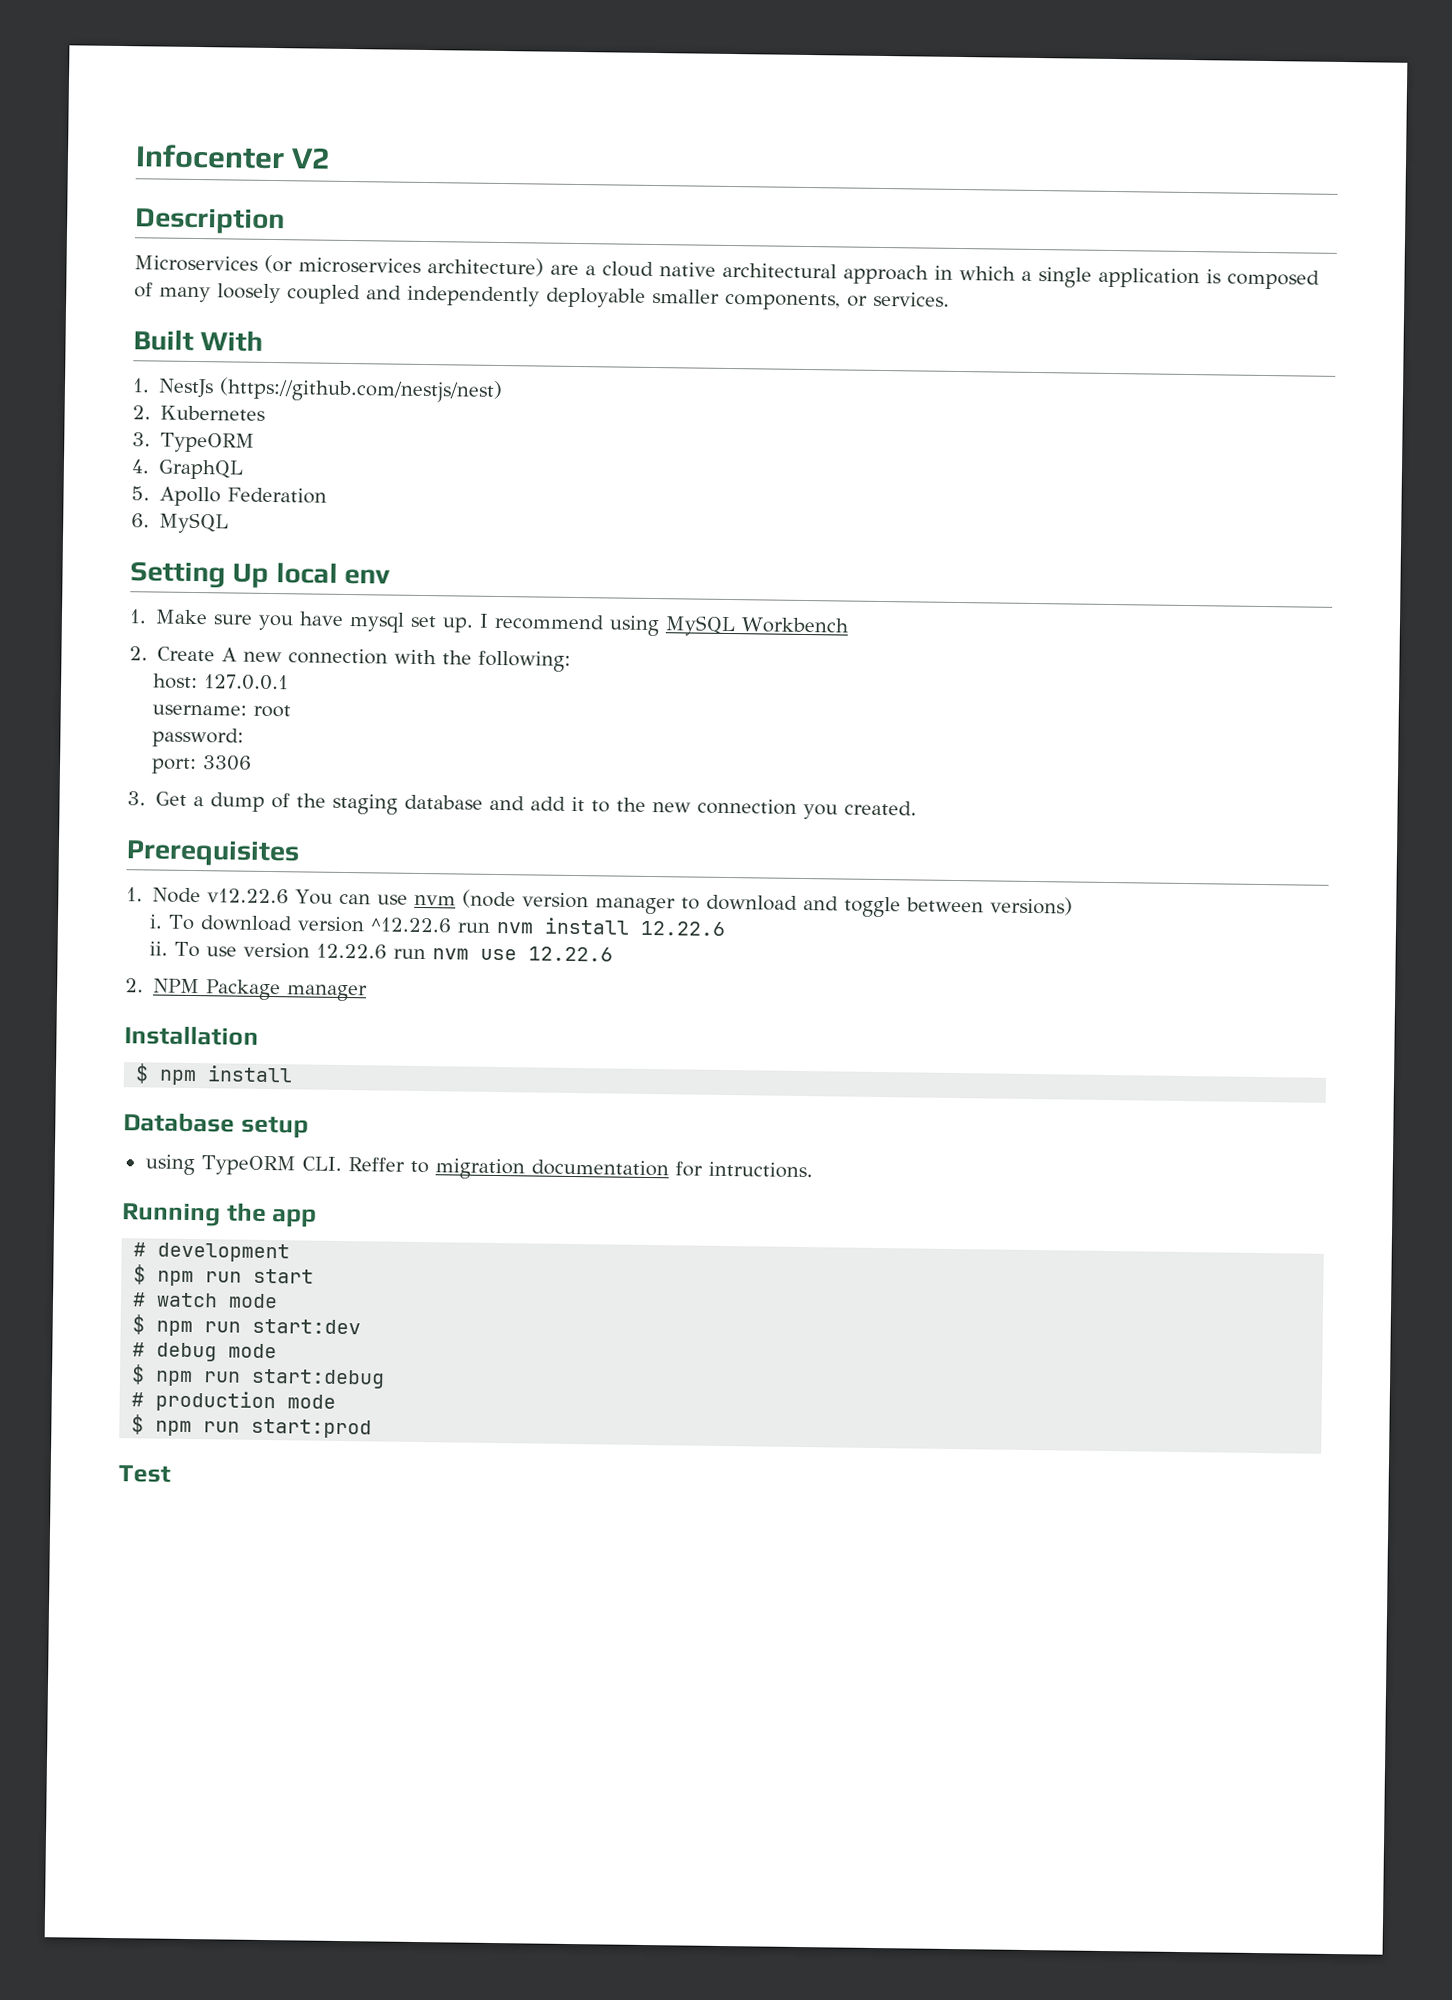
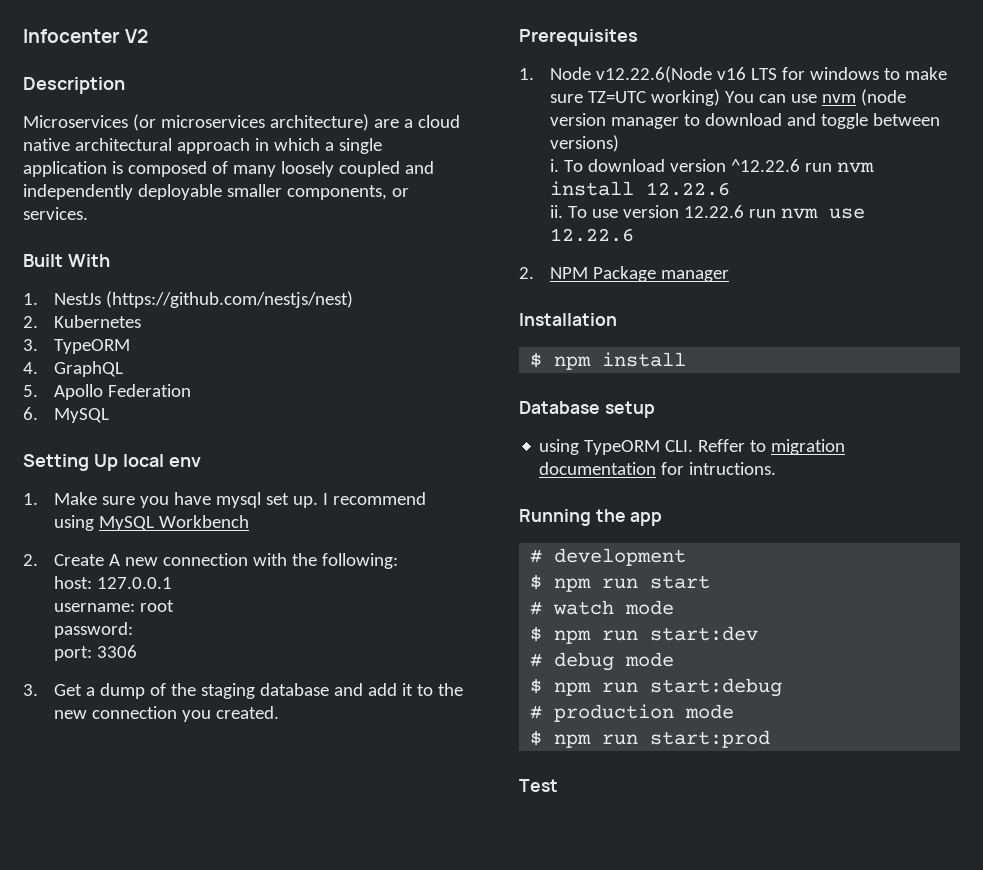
- 1. Node v12.22.6 You can use nvm (node version manager to download and toggle between versions)
+ 1. Node v12.22.6(Node v16 LTS for windows to make sure TZ=UTC working) You can use nvm (node version manager to download and toggle between versions)

